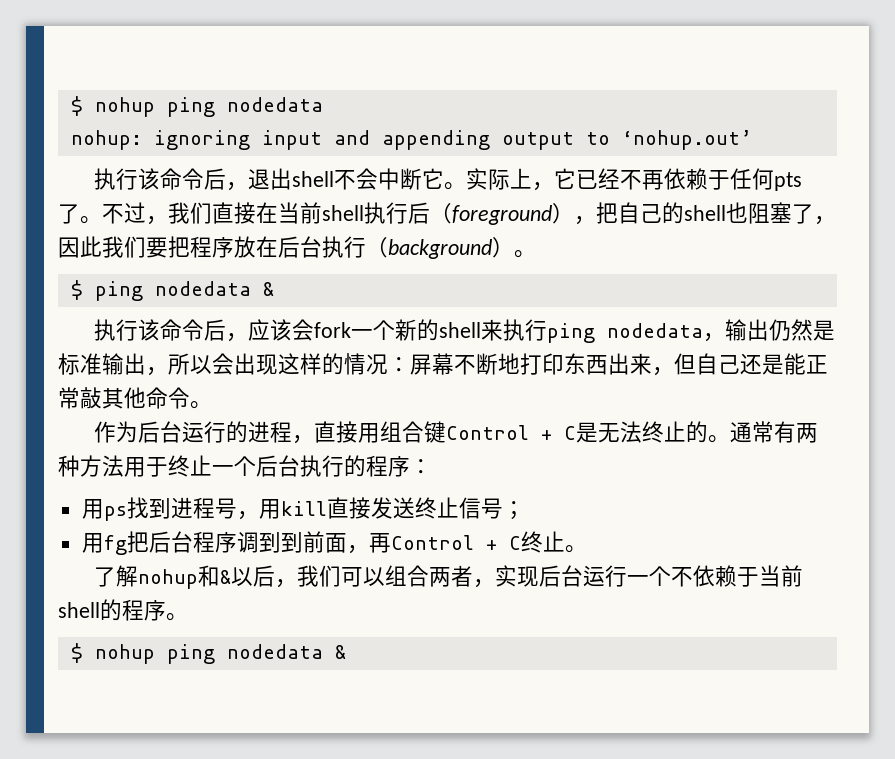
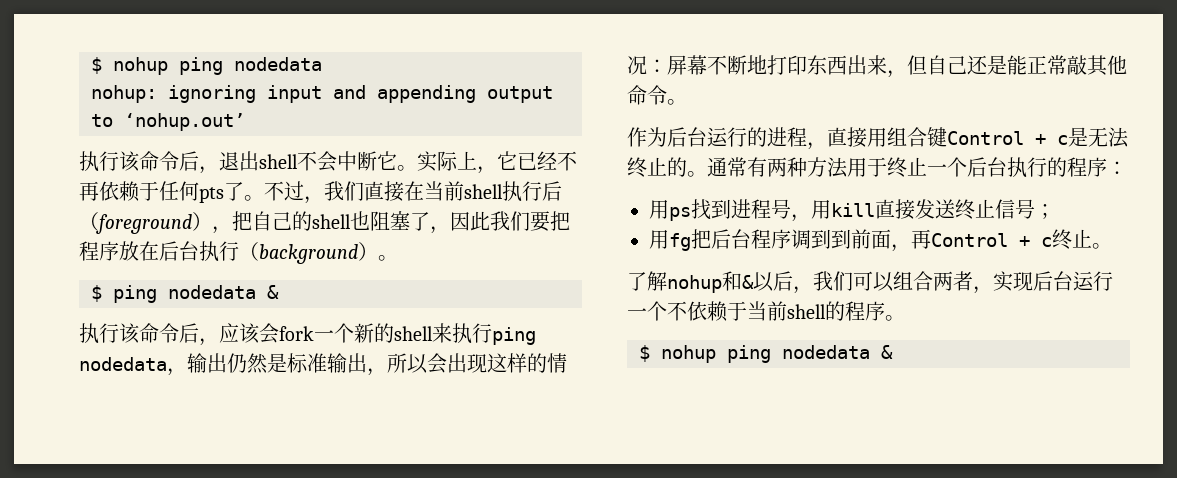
- 作为后台运行的进程，直接用组合键Control + C是无法终止的。
+ 作为后台运行的进程，直接用组合键Control + c是无法终止的。
- 用fg把后台程序调到到前面，再Control + C终止。
+ 用fg把后台程序调到到前面，再Control + c终止。

